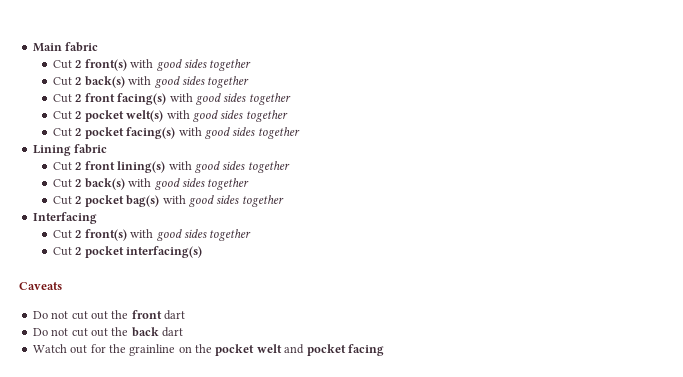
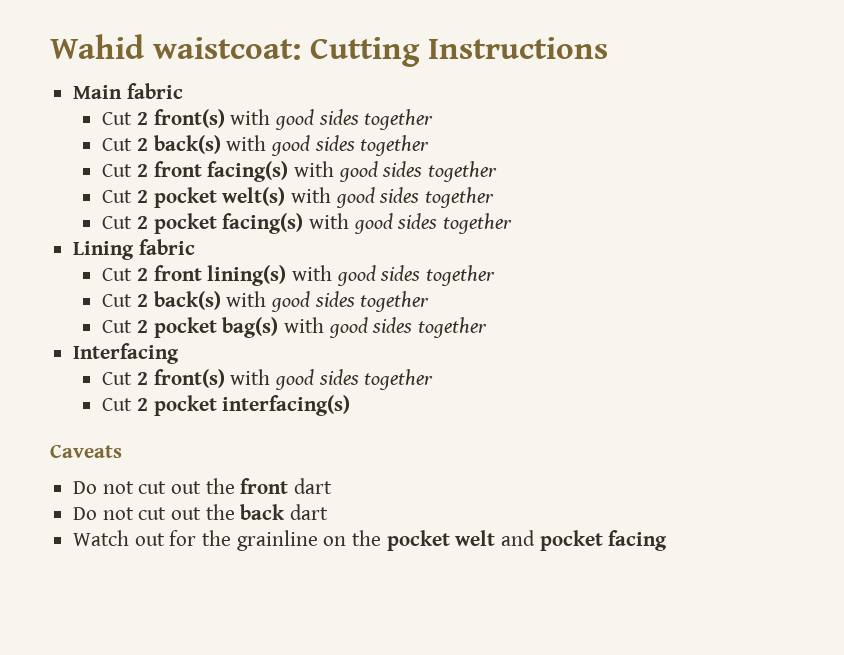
+ Wahid waistcoat: Cutting Instructions

